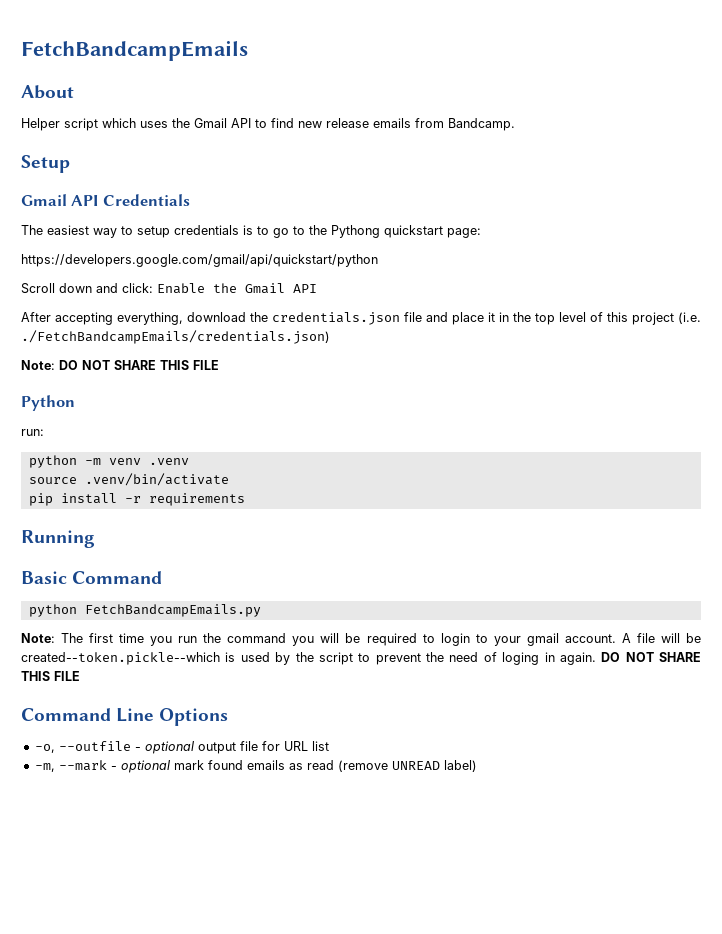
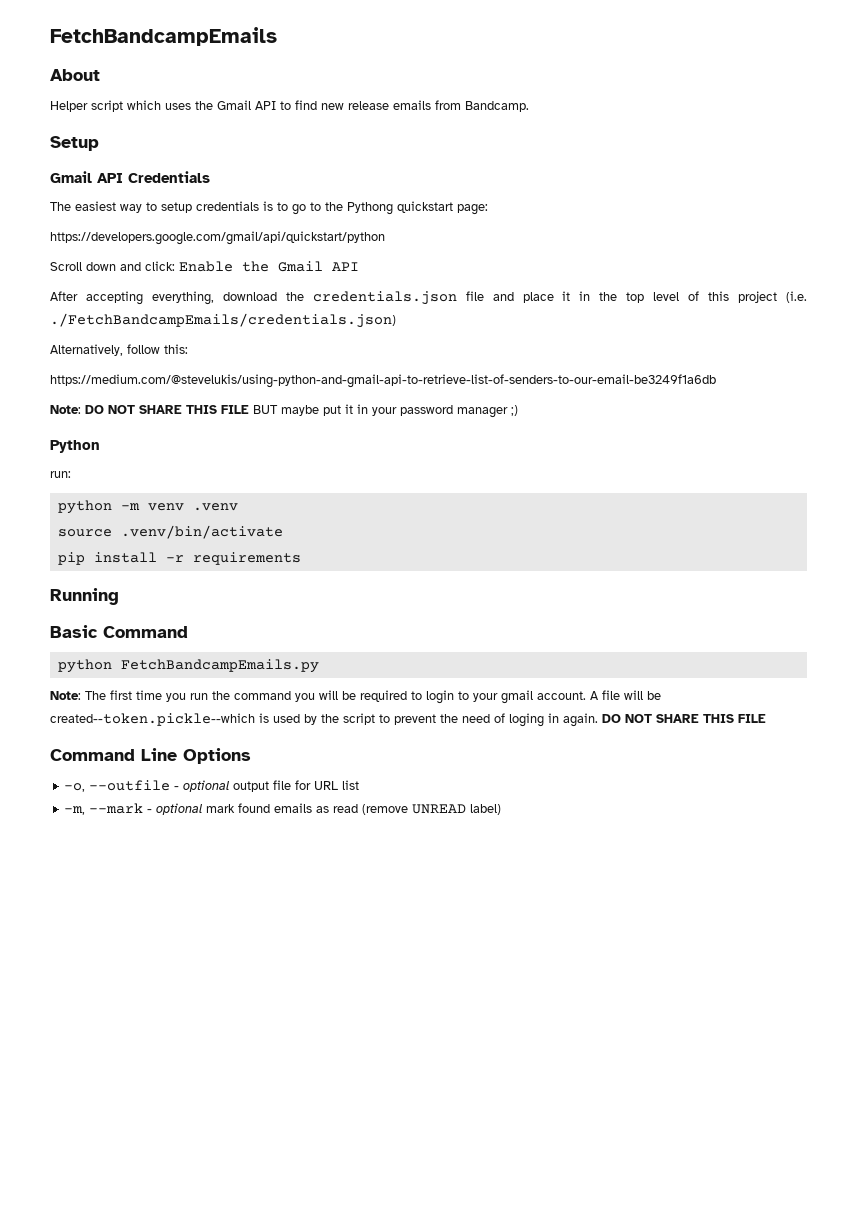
+ Alternatively, follow this:
+ https://medium.com/@stevelukis/using-python-and-gmail-api-to-retrieve-list-of-senders-to-our-email-be3249f1a6db
- Note: DO NOT SHARE THIS FILE
+ Note: DO NOT SHARE THIS FILE BUT maybe put it in your password manager ;)

